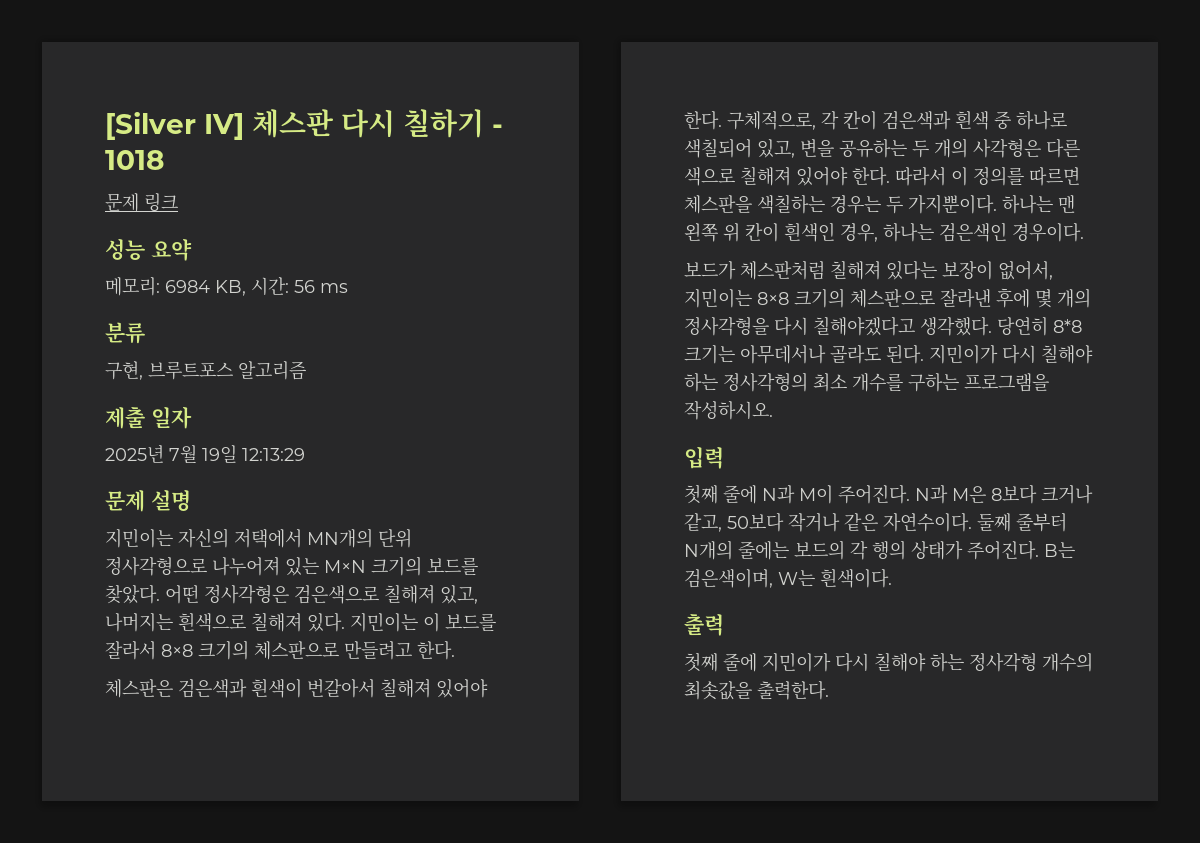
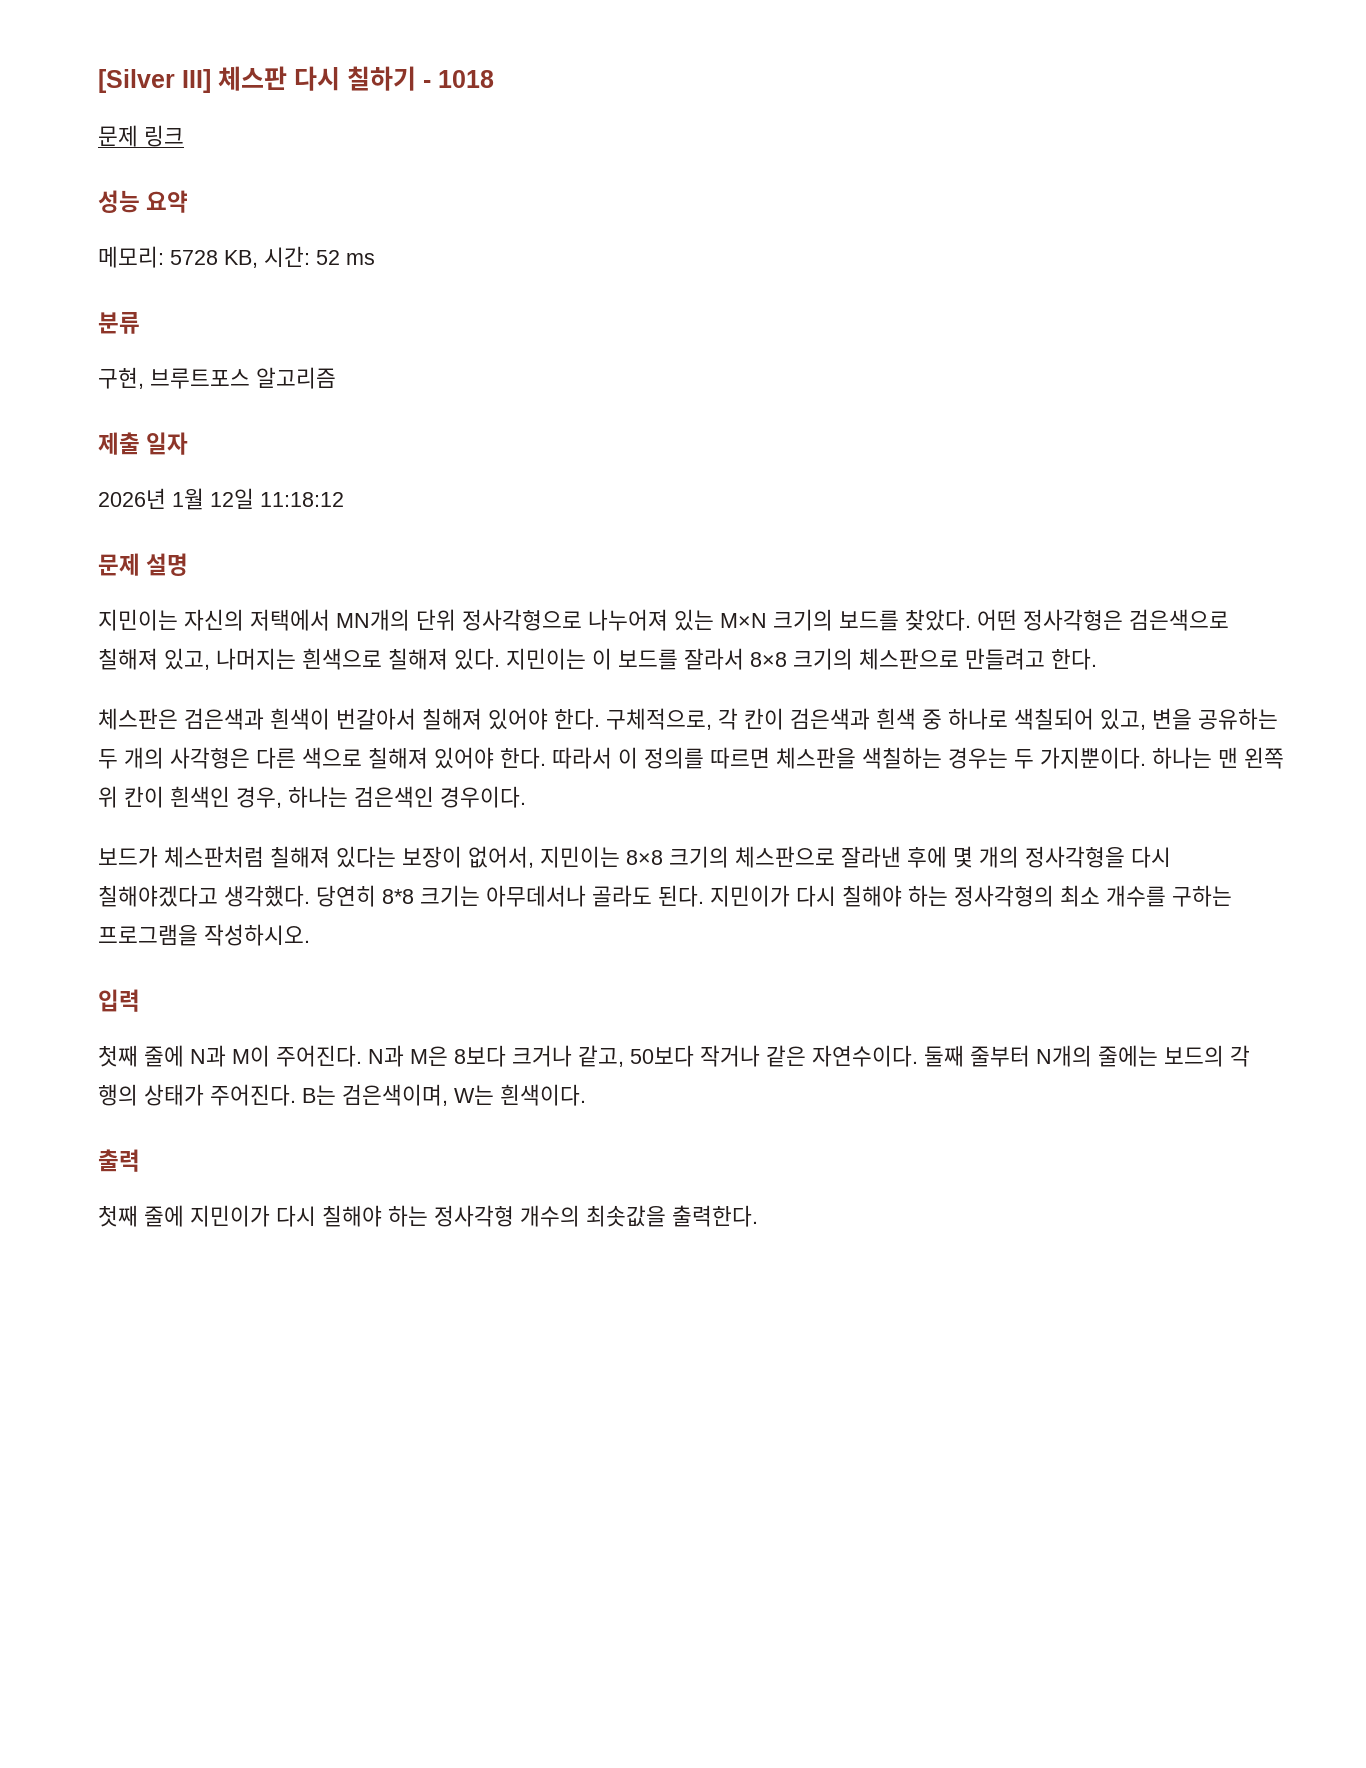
- [Silver IV] 체스판 다시 칠하기 - 1018
+ [Silver III] 체스판 다시 칠하기 - 1018
- 메모리: 6984 KB, 시간: 56 ms
+ 메모리: 5728 KB, 시간: 52 ms
- 2025년 7월 19일 12:13:29
+ 2026년 1월 12일 11:18:12

